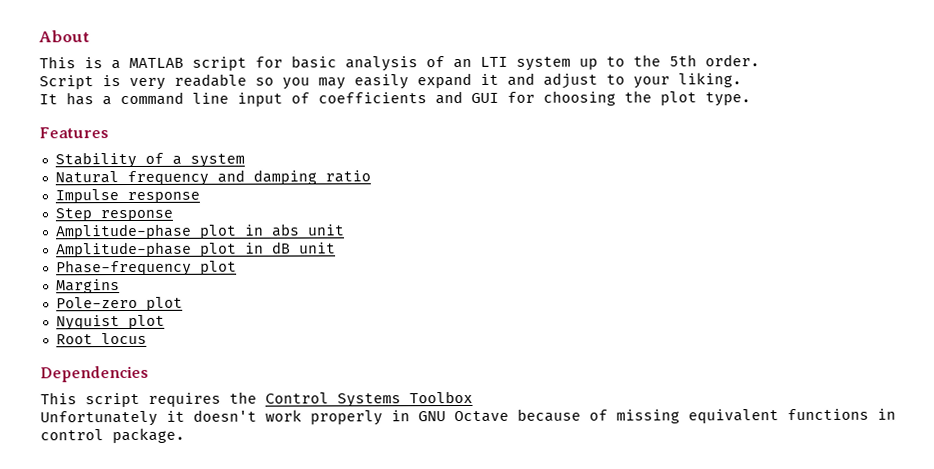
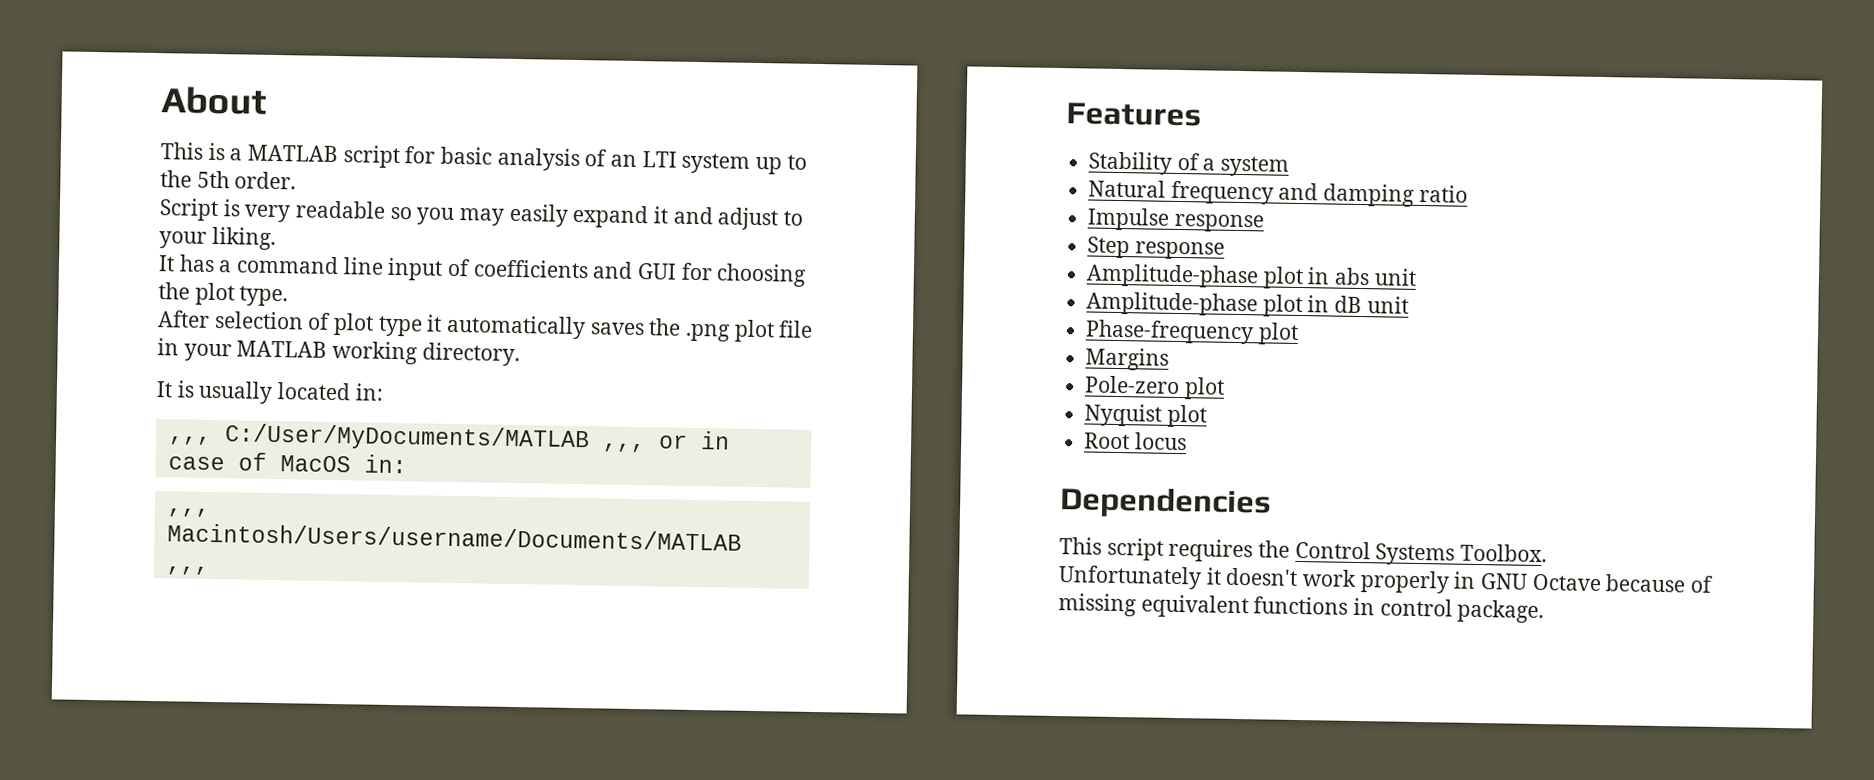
+ After selection of plot type it automatically saves the .png plot file in your MATLAB working directory.
+ It is usually located in:
+ ,,, C:/User/MyDocuments/MATLAB ,,, or in case of MacOS in:
+ ,,, Macintosh/Users/username/Documents/MATLAB ,,,
- This script requires the Control Systems Toolbox
+ This script requires the Control Systems Toolbox.

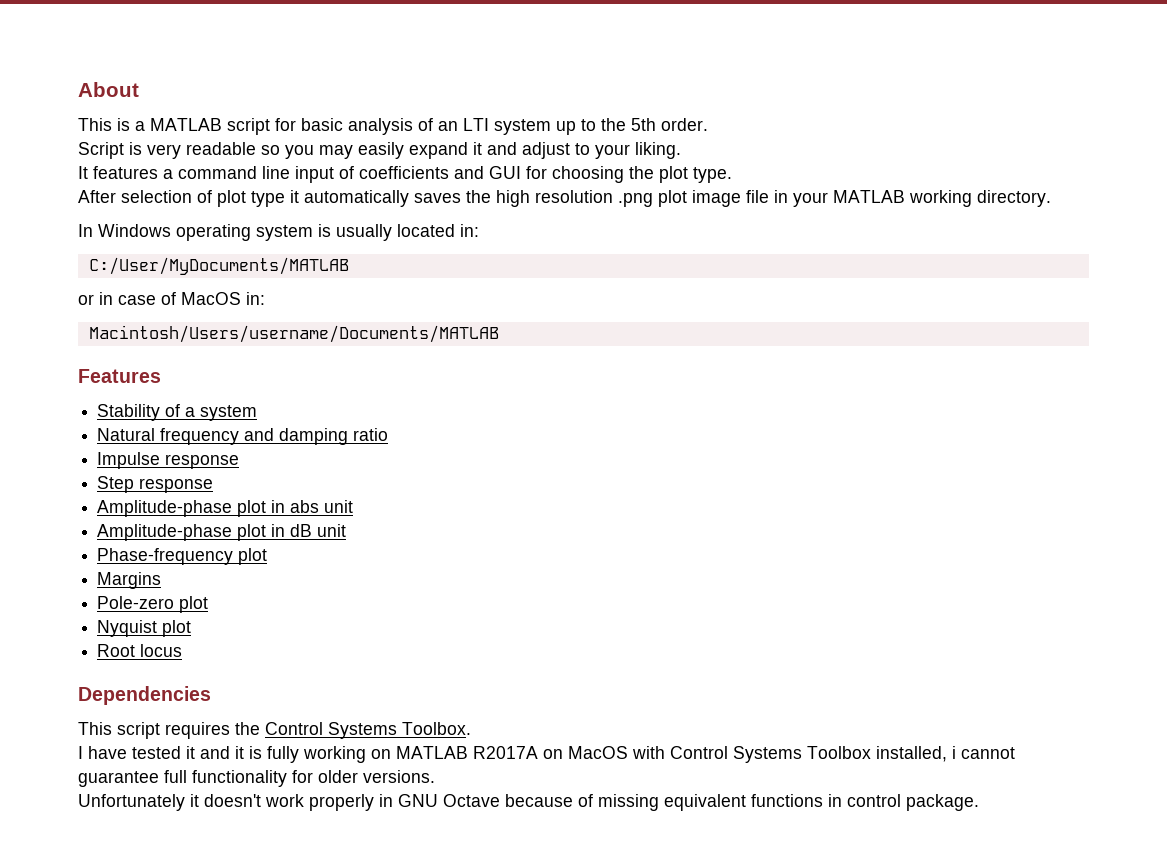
- It has a command line input of coefficients and GUI for choosing the plot type.
+ It features a command line input of coefficients and GUI for choosing the plot type.
- After selection of plot type it automatically saves the .png plot file in your MATLAB working directory.
+ After selection of plot type it automatically saves the high resolution .png plot image file in your MATLAB working directory.
- It is usually located in:
+ In Windows operating system is usually located in:
- ,,, C:/User/MyDocuments/MATLAB ,,, or in case of MacOS in:
+ C:/User/MyDocuments/MATLAB
+ or in case of MacOS in:
- ,,, Macintosh/Users/username/Documents/MATLAB ,,,
+ Macintosh/Users/username/Documents/MATLAB
+ I have tested it and it is fully working on MATLAB R2017A on MacOS with Control Systems Toolbox installed, i cannot guarantee full functionality for older versions.

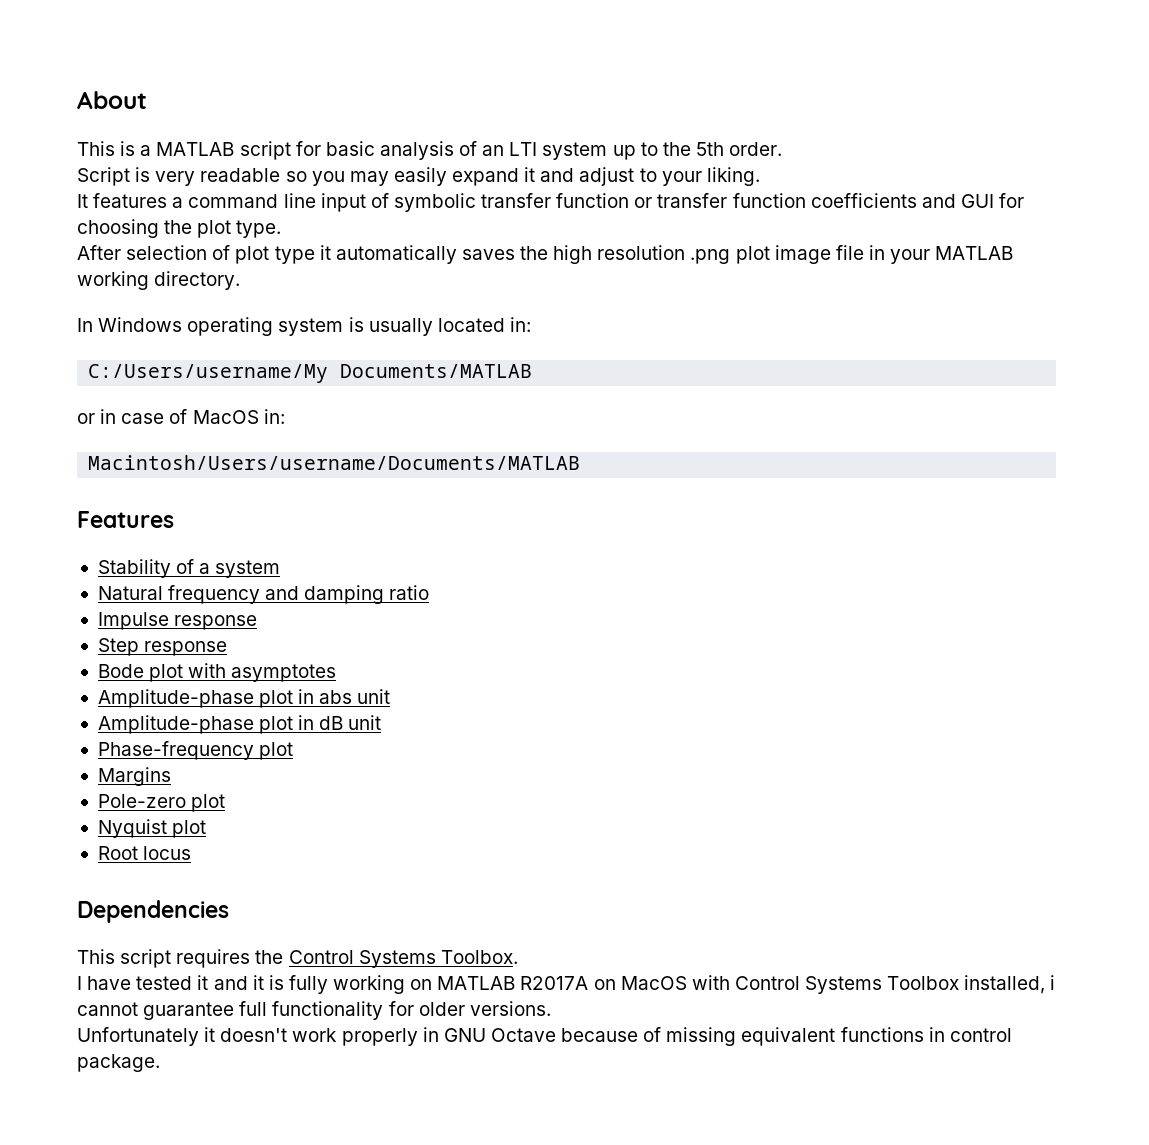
- It features a command line input of coefficients and GUI for choosing the plot type.
+ It features a command line input of symbolic transfer function or transfer function coefficients and GUI for choosing the plot type.
- C:/User/MyDocuments/MATLAB
+ C:/Users/username/My Documents/MATLAB
+ Bode plot with asymptotes

